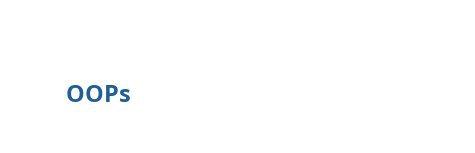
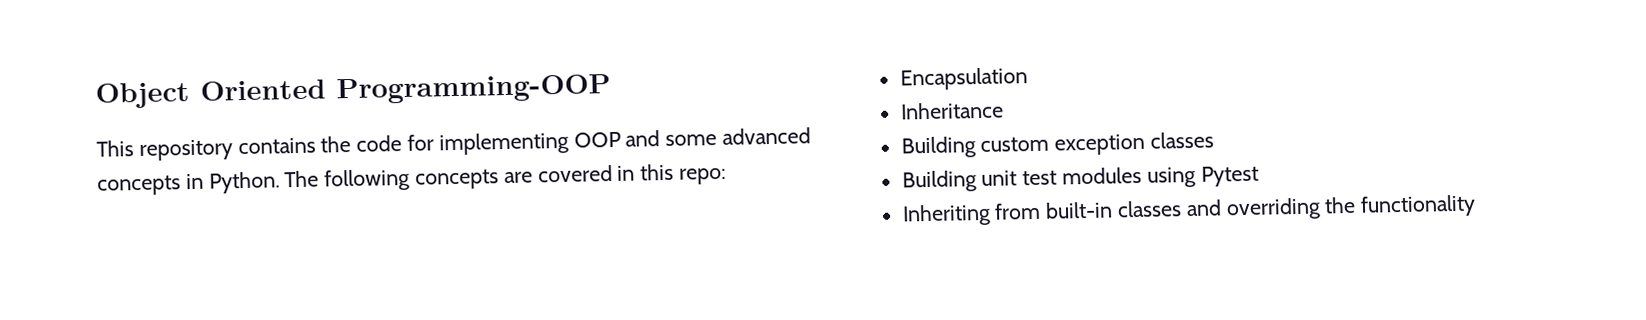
- OOPs
+ Object Oriented Programming-OOP
+ This repository contains the code for implementing OOP and some advanced concepts in Python. The following concepts are covered in this repo:
+ Encapsulation
+ Inheritance
+ Building custom exception classes
+ Building unit test modules using Pytest
+ Inheriting from built-in classes and overriding the functionality

